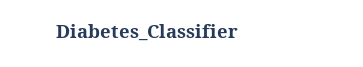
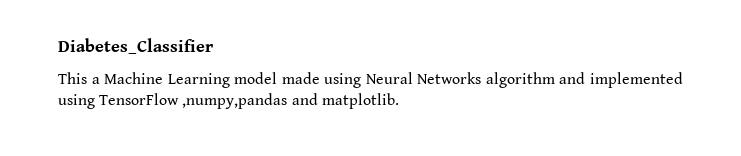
+ This a Machine Learning model made using Neural Networks algorithm and implemented using TensorFlow ,numpy,pandas and matplotlib.

